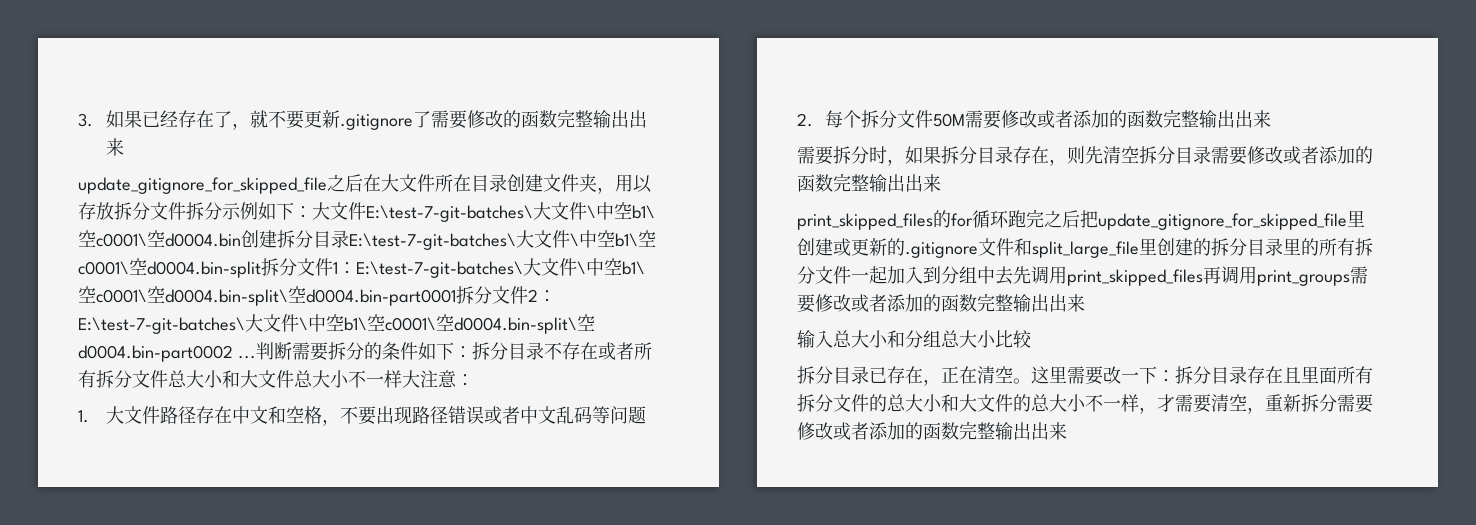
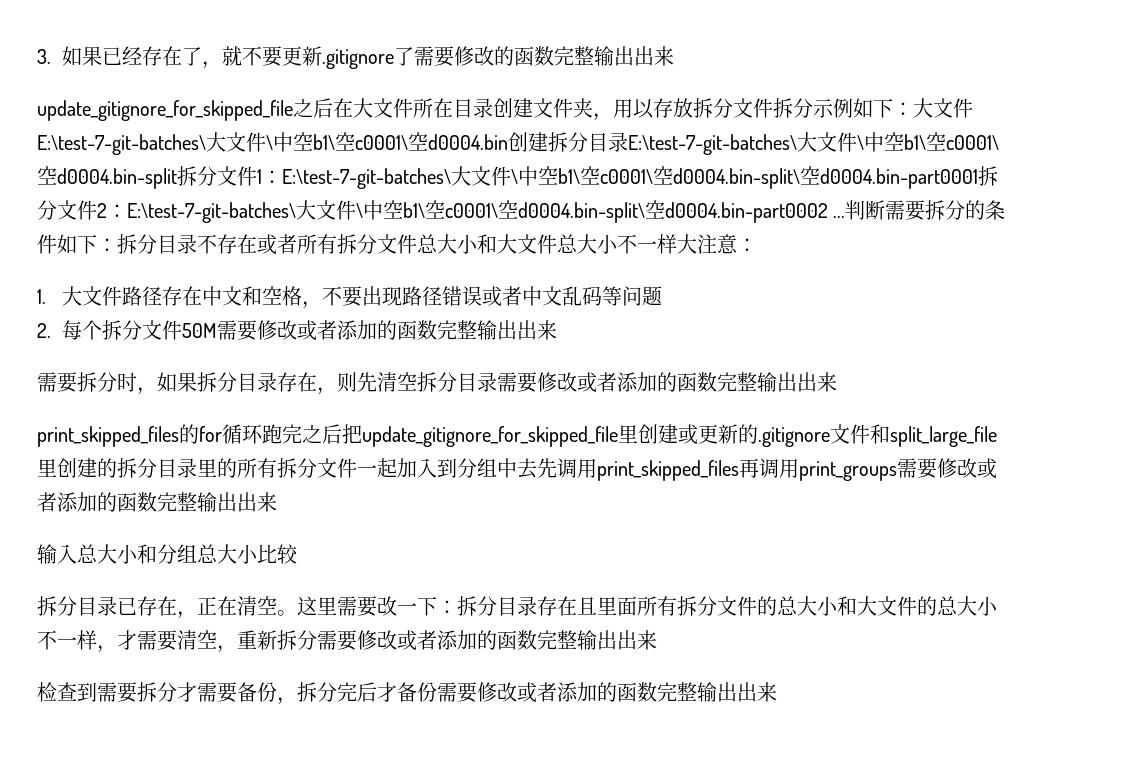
+ 检查到需要拆分才需要备份，拆分完后才备份需要修改或者添加的函数完整输出出来

